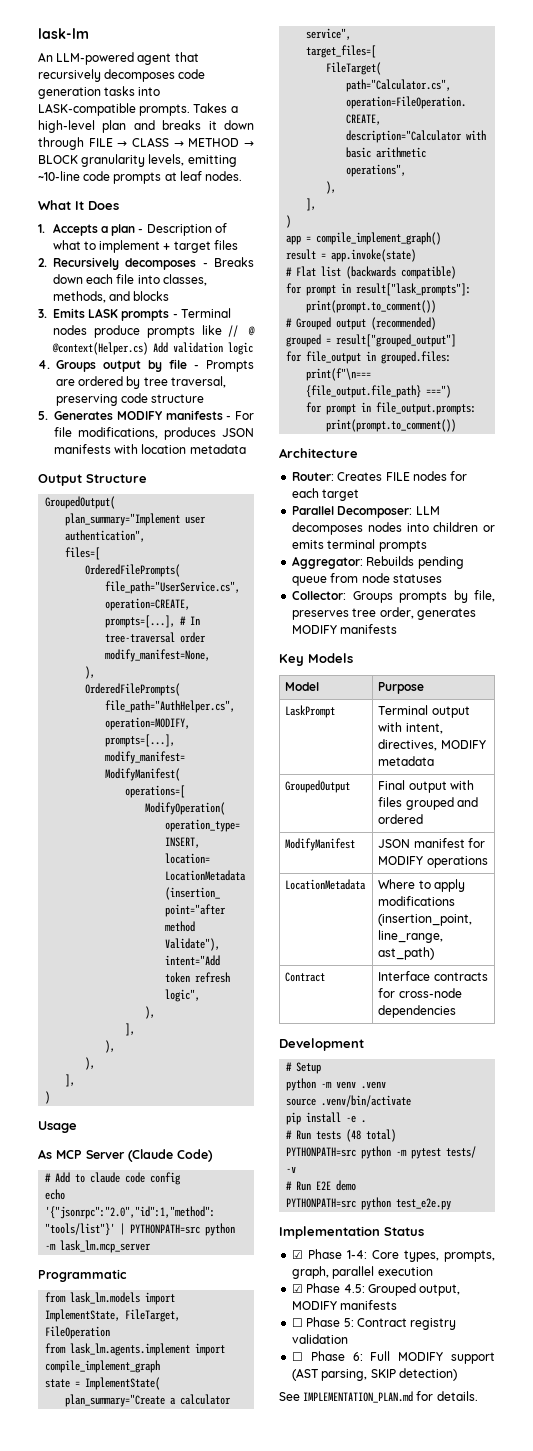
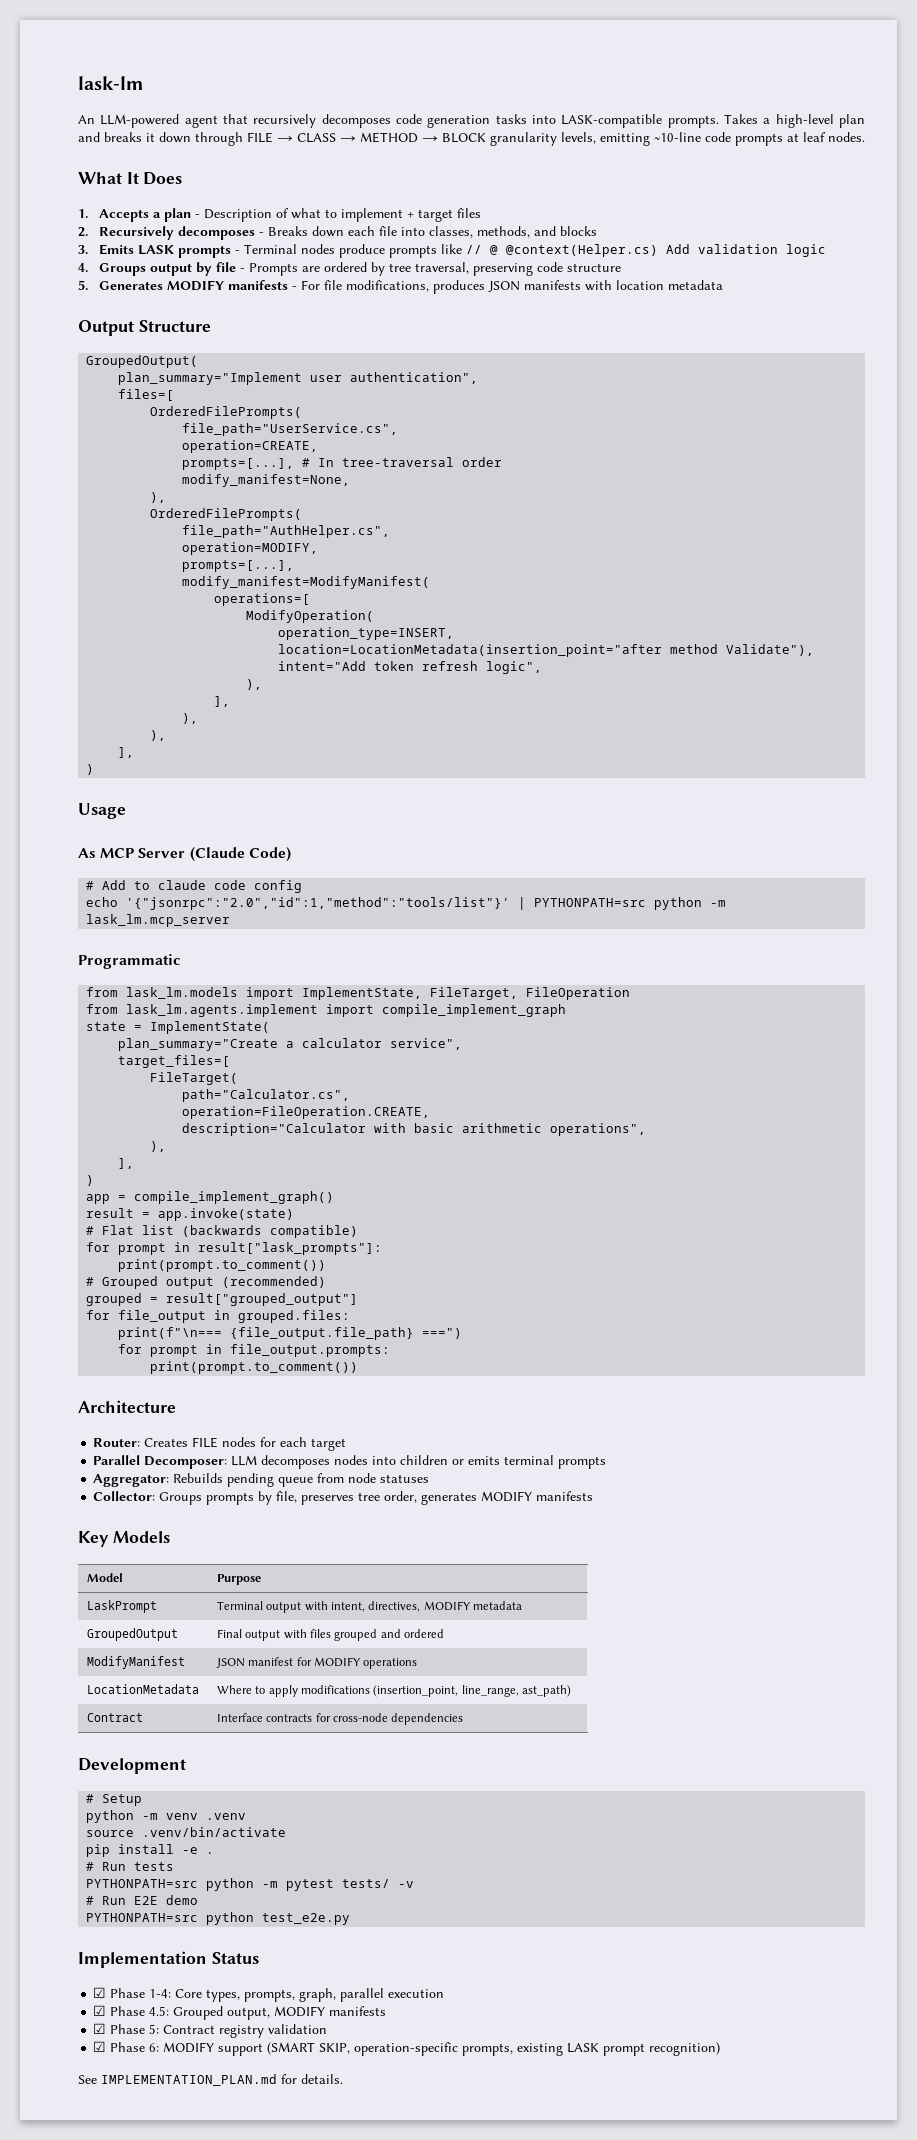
- # Run tests (48 total)
+ # Run tests
- ☐ Phase 5: Contract registry validation
+ ☑ Phase 5: Contract registry validation
- ☐ Phase 6: Full MODIFY support (AST parsing, SKIP detection)
+ ☑ Phase 6: MODIFY support (SMART SKIP, operation-specific prompts, existing LASK prompt recognition)

